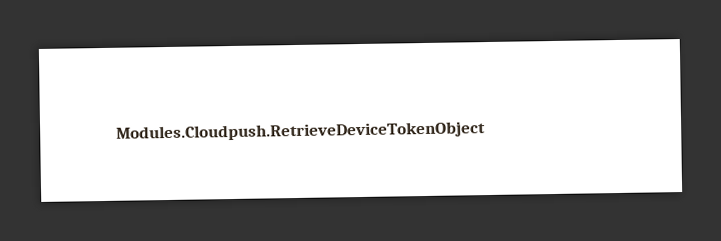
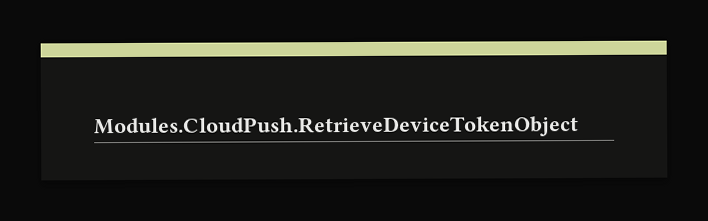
- Modules.Cloudpush.RetrieveDeviceTokenObject
+ Modules.CloudPush.RetrieveDeviceTokenObject

